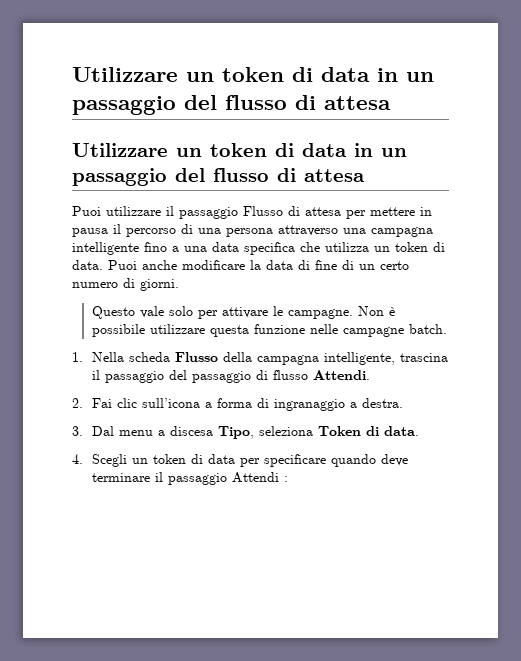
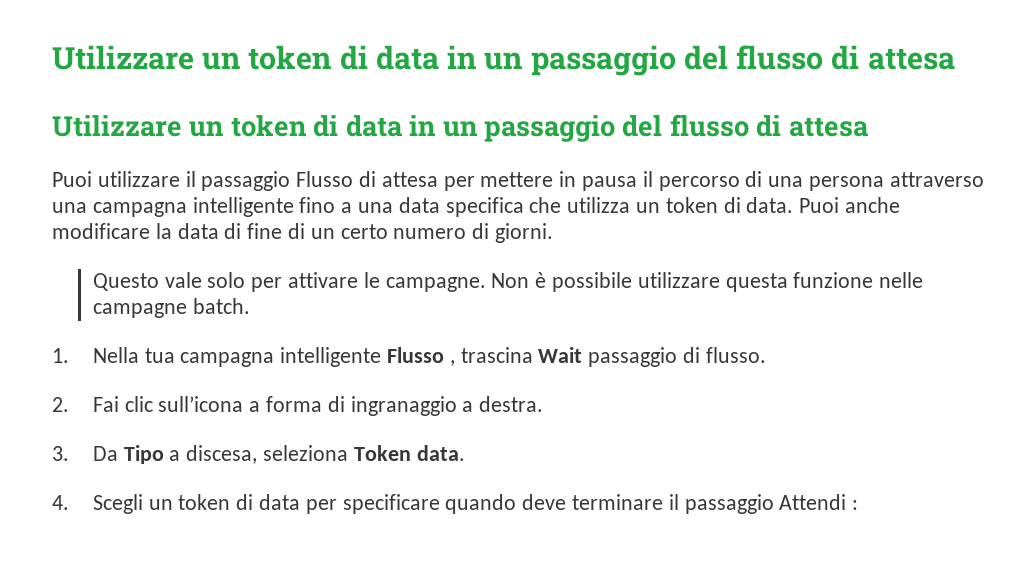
- 1. Nella scheda Flusso della campagna intelligente, trascina il passaggio del passaggio di flusso Attendi.
+ 1. Nella tua campagna intelligente Flusso , trascina Wait passaggio di flusso.
- 3. Dal menu a discesa Tipo, seleziona Token di data.
+ 3. Da Tipo a discesa, seleziona Token data.

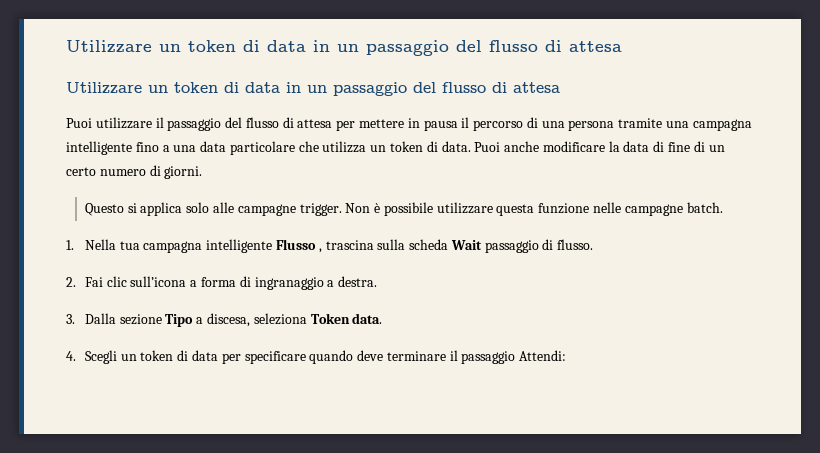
- Puoi utilizzare il passaggio Flusso di attesa per mettere in pausa il percorso di una persona attraverso una campagna intelligente fino a una data specifica che utilizza un token di data.
+ Puoi utilizzare il passaggio del flusso di attesa per mettere in pausa il percorso di una persona tramite una campagna intelligente fino a una data particolare che utilizza un token di data.
- Questo vale solo per attivare le campagne.
+ Questo si applica solo alle campagne trigger.
- 1. Nella tua campagna intelligente Flusso , trascina Wait passaggio di flusso.
+ 1. Nella tua campagna intelligente Flusso , trascina sulla scheda Wait passaggio di flusso.
- 3. Da Tipo a discesa, seleziona Token data.
+ 3. Dalla sezione Tipo a discesa, seleziona Token data.
- 4. Scegli un token di data per specificare quando deve terminare il passaggio Attendi :
+ 4. Scegli un token di data per specificare quando deve terminare il passaggio Attendi:

